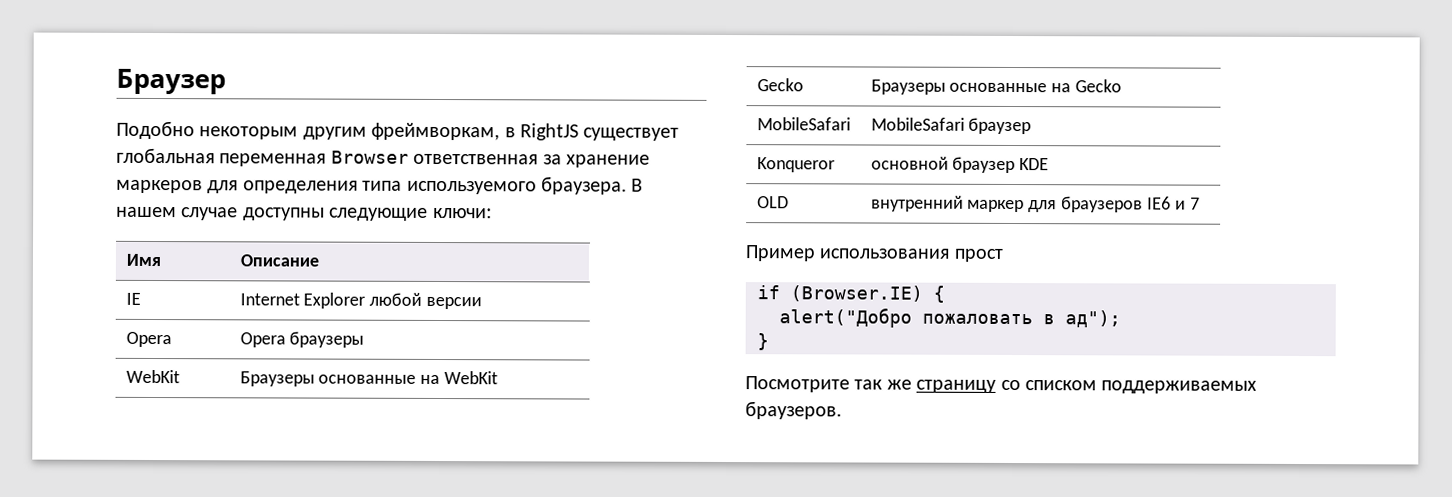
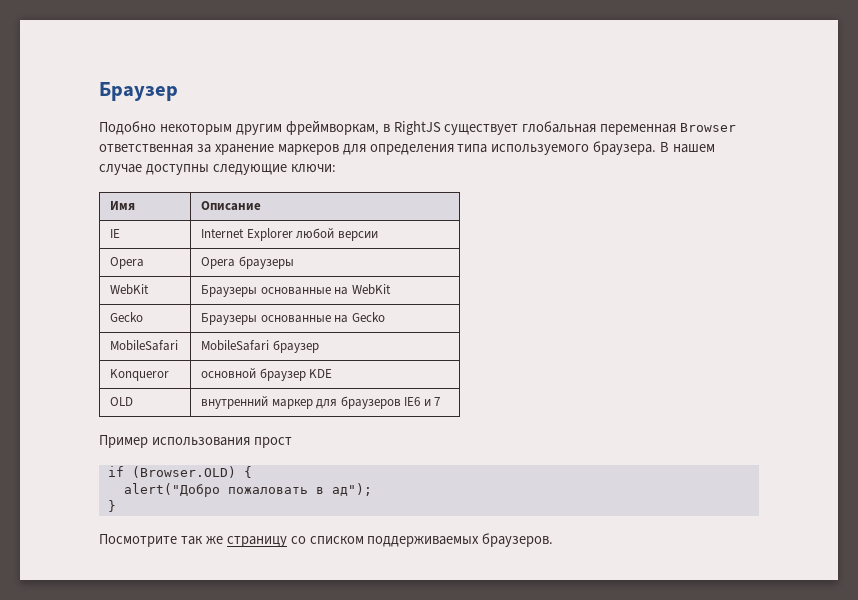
- if (Browser.IE) {
+ if (Browser.OLD) {

